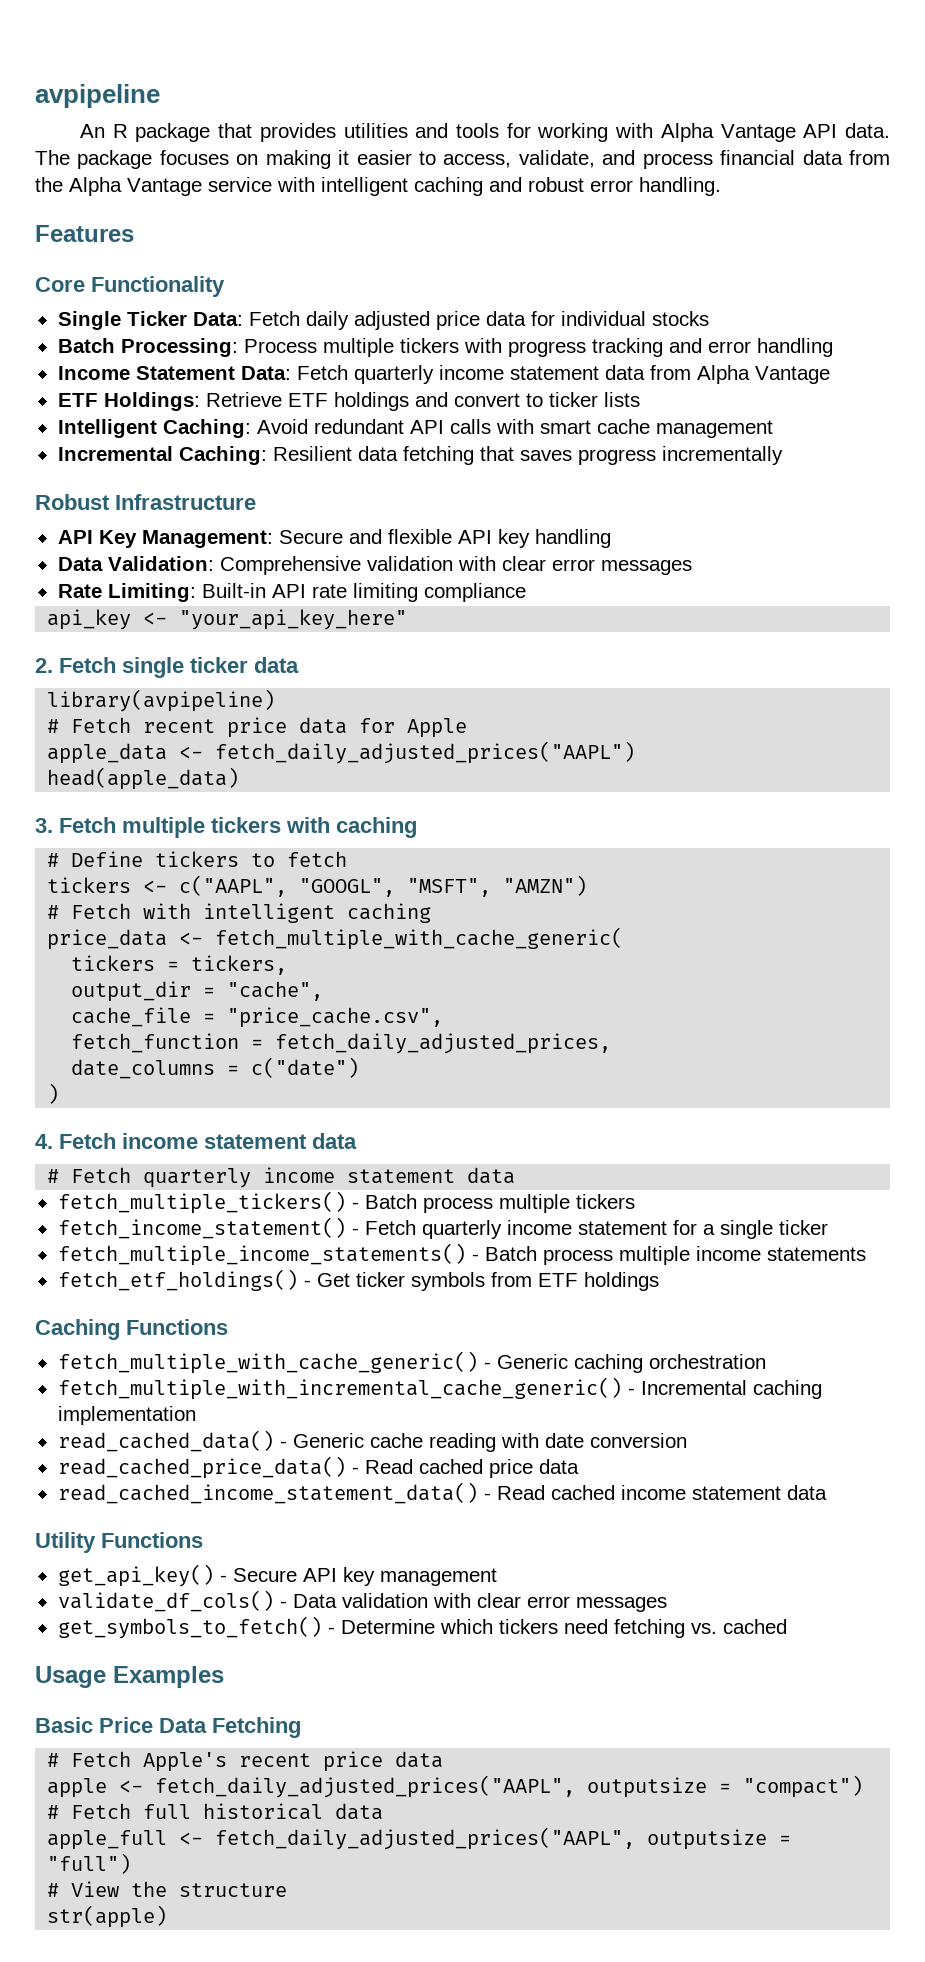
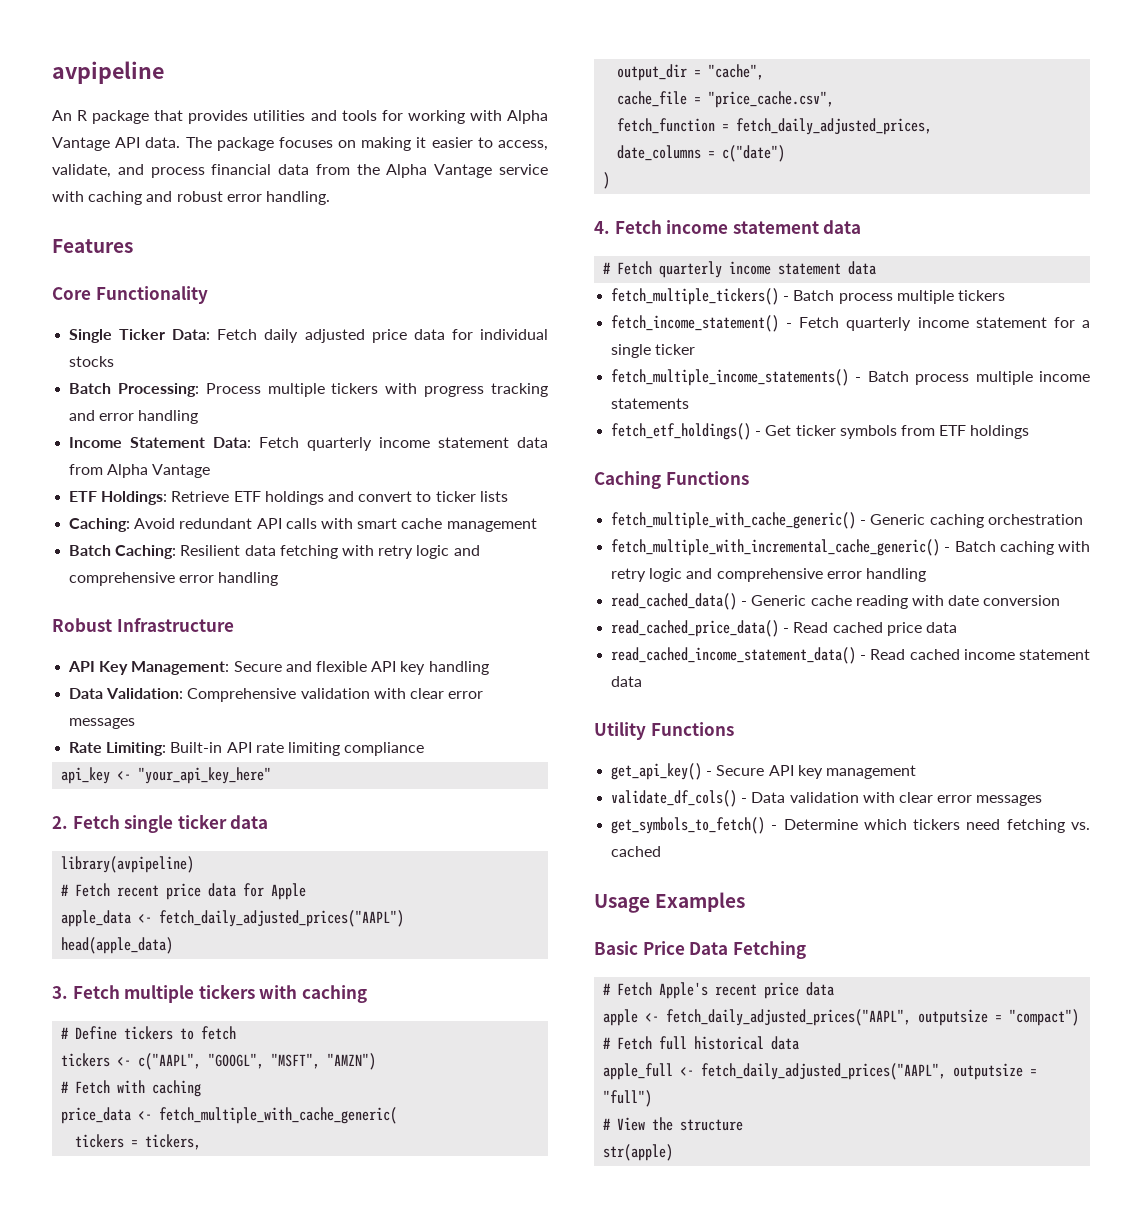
- The package focuses on making it easier to access, validate, and process financial data from the Alpha Vantage service with intelligent caching and robust error handling.
+ The package focuses on making it easier to access, validate, and process financial data from the Alpha Vantage service with caching and robust error handling.
- Intelligent Caching: Avoid redundant API calls with smart cache management
+ Caching: Avoid redundant API calls with smart cache management
- Incremental Caching: Resilient data fetching that saves progress incrementally
+ Batch Caching: Resilient data fetching with retry logic and comprehensive error handling
- # Fetch with intelligent caching
+ # Fetch with caching
- fetch_multiple_with_incremental_cache_generic() - Incremental caching implementation
+ fetch_multiple_with_incremental_cache_generic() - Batch caching with retry logic and comprehensive error handling

